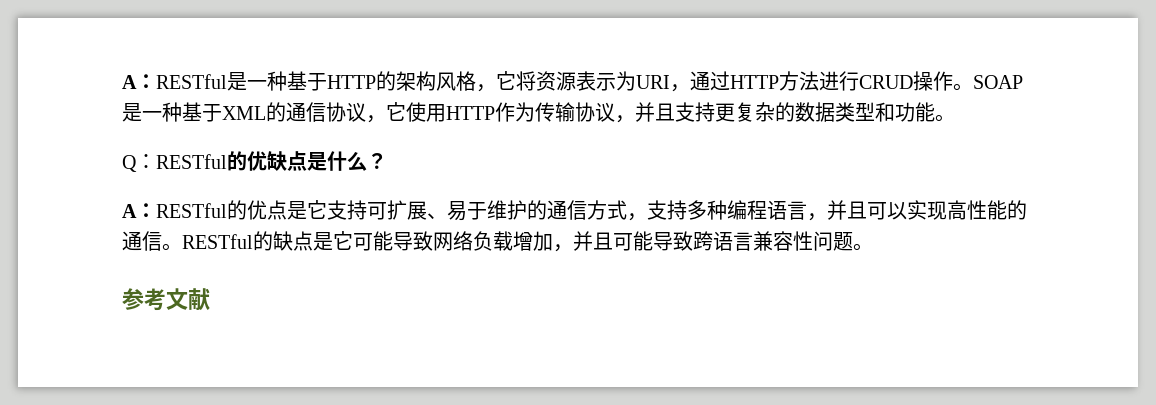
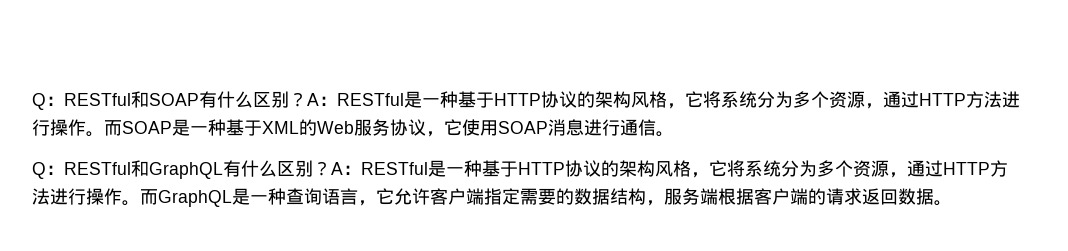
- A：RESTful是一种基于HTTP的架构风格，它将资源表示为URI，通过HTTP方法进行CRUD操作。SOAP是一种基于XML的通信协议，它使用HTTP作为传输协议，并且支持更复杂的数据类型和功能。
+ Q：RESTful和SOAP有什么区别？A：RESTful是一种基于HTTP协议的架构风格，它将系统分为多个资源，通过HTTP方法进行操作。而SOAP是一种基于XML的Web服务协议，它使用SOAP消息进行通信。
- Q：RESTful的优缺点是什么？
- A：RESTful的优点是它支持可扩展、易于维护的通信方式，支持多种编程语言，并且可以实现高性能的通信。RESTful的缺点是它可能导致网络负载增加，并且可能导致跨语言兼容性问题。
- 参考文献
+ Q：RESTful和GraphQL有什么区别？A：RESTful是一种基于HTTP协议的架构风格，它将系统分为多个资源，通过HTTP方法进行操作。而GraphQL是一种查询语言，它允许客户端指定需要的数据结构，服务端根据客户端的请求返回数据。

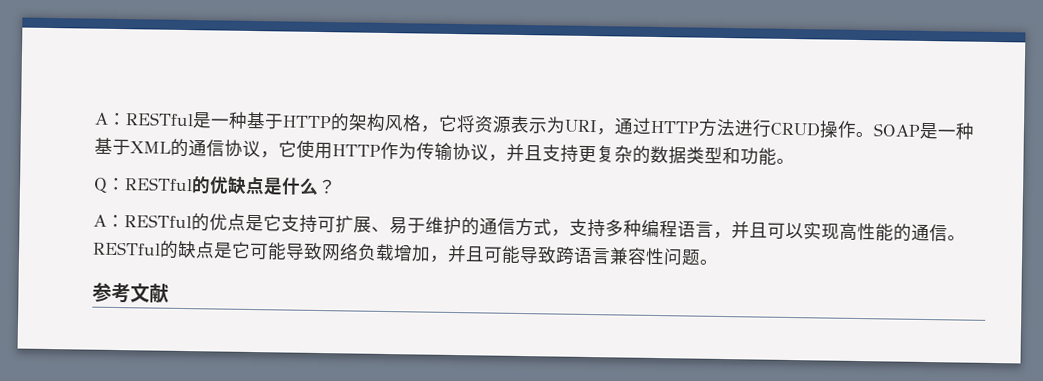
- Q：RESTful和SOAP有什么区别？A：RESTful是一种基于HTTP协议的架构风格，它将系统分为多个资源，通过HTTP方法进行操作。而SOAP是一种基于XML的Web服务协议，它使用SOAP消息进行通信。
+ A：RESTful是一种基于HTTP的架构风格，它将资源表示为URI，通过HTTP方法进行CRUD操作。SOAP是一种基于XML的通信协议，它使用HTTP作为传输协议，并且支持更复杂的数据类型和功能。
- Q：RESTful和GraphQL有什么区别？A：RESTful是一种基于HTTP协议的架构风格，它将系统分为多个资源，通过HTTP方法进行操作。而GraphQL是一种查询语言，它允许客户端指定需要的数据结构，服务端根据客户端的请求返回数据。
+ Q：RESTful的优缺点是什么？
+ A：RESTful的优点是它支持可扩展、易于维护的通信方式，支持多种编程语言，并且可以实现高性能的通信。RESTful的缺点是它可能导致网络负载增加，并且可能导致跨语言兼容性问题。
+ 参考文献

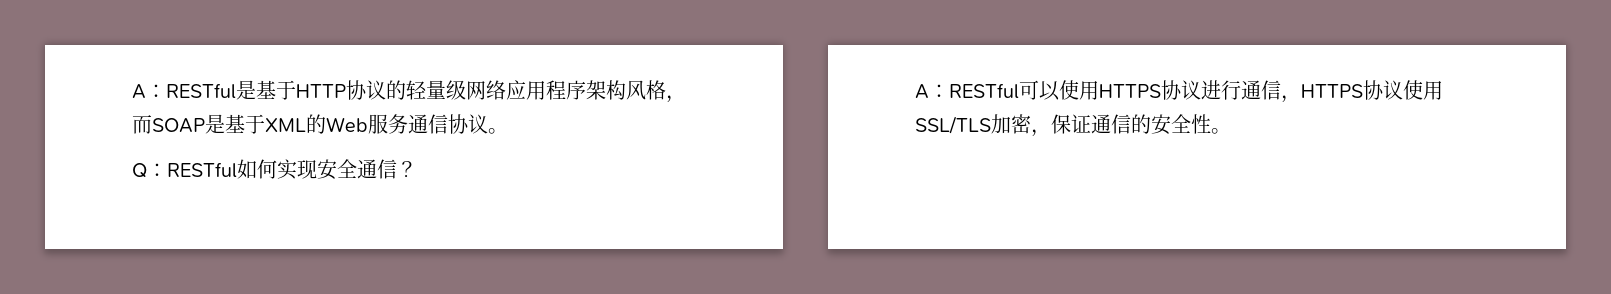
- A：RESTful是一种基于HTTP的架构风格，它将资源表示为URI，通过HTTP方法进行CRUD操作。SOAP是一种基于XML的通信协议，它使用HTTP作为传输协议，并且支持更复杂的数据类型和功能。
+ A：RESTful是基于HTTP协议的轻量级网络应用程序架构风格，而SOAP是基于XML的Web服务通信协议。
- Q：RESTful的优缺点是什么？
+ Q：RESTful如何实现安全通信？
- A：RESTful的优点是它支持可扩展、易于维护的通信方式，支持多种编程语言，并且可以实现高性能的通信。RESTful的缺点是它可能导致网络负载增加，并且可能导致跨语言兼容性问题。
- 参考文献
+ A：RESTful可以使用HTTPS协议进行通信，HTTPS协议使用SSL/TLS加密，保证通信的安全性。

